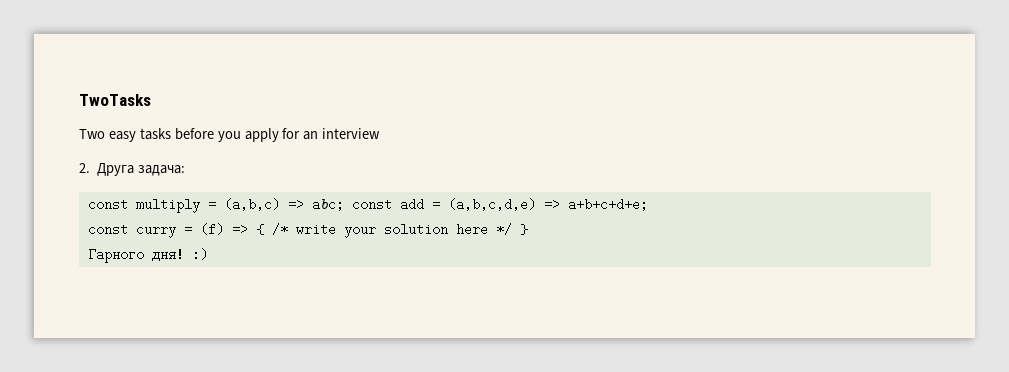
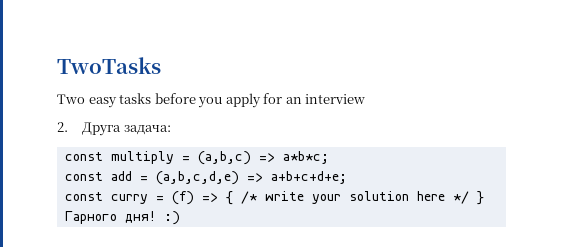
- const multiply = (a,b,c) => abc; const add = (a,b,c,d,e) => a+b+c+d+e;
+ const multiply = (a,b,c) => a*b*c;
+ const add = (a,b,c,d,e) => a+b+c+d+e;

